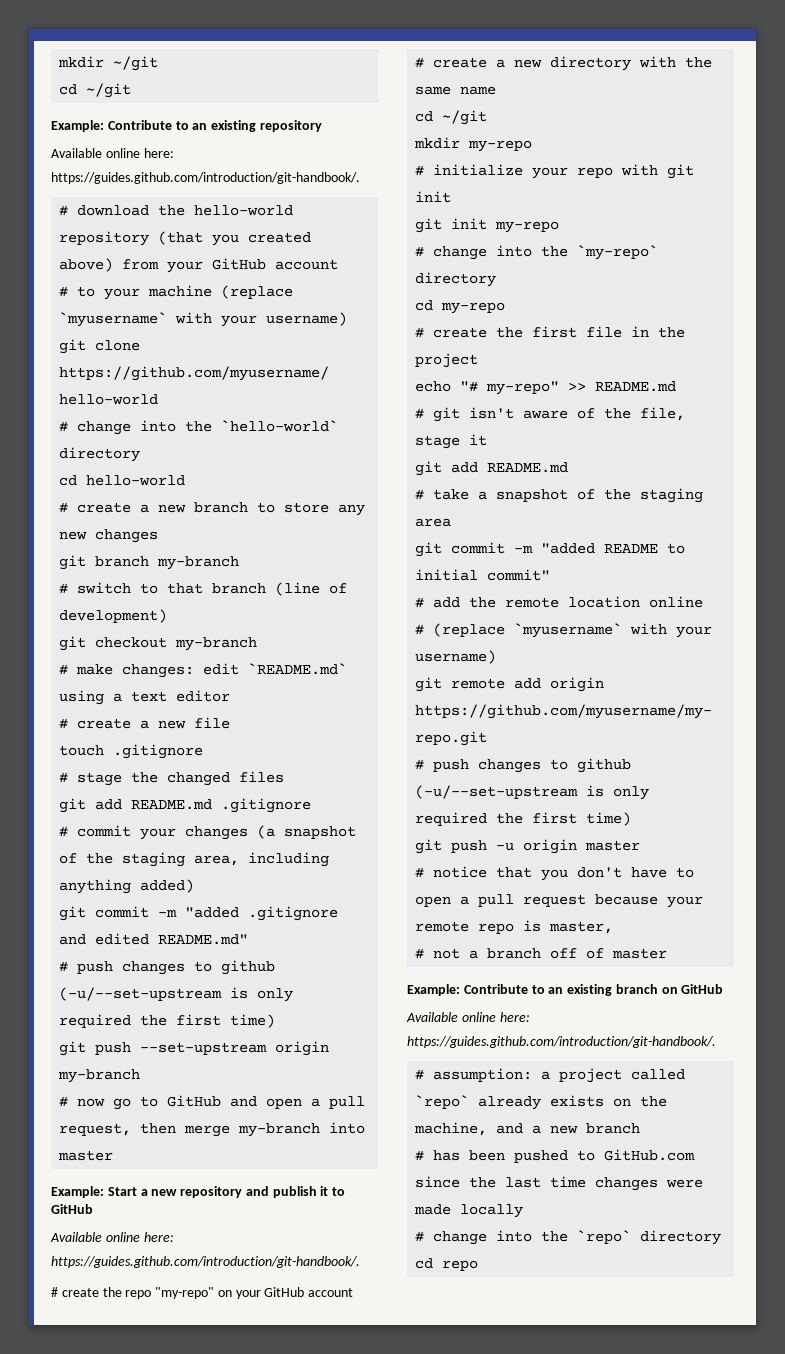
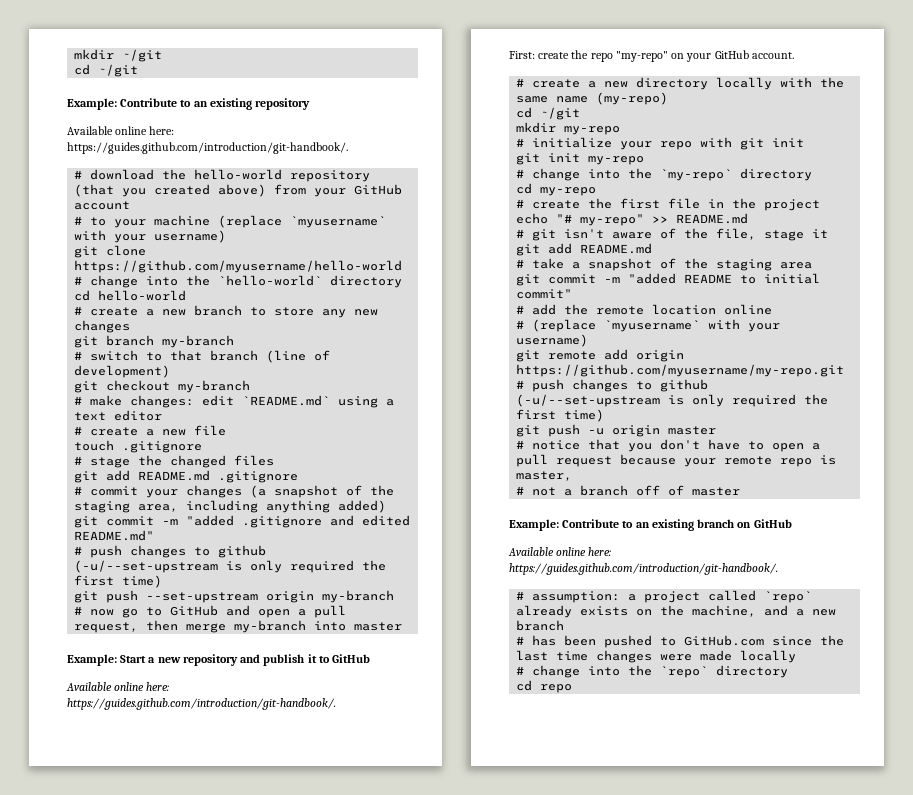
- # create the repo "my-repo" on your GitHub account
+ First: create the repo "my-repo" on your GitHub account.
- # create a new directory with the same name
+ # create a new directory locally with the same name (my-repo)

